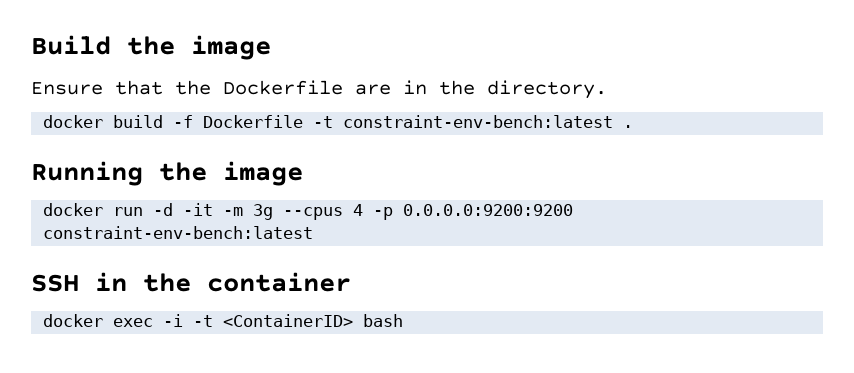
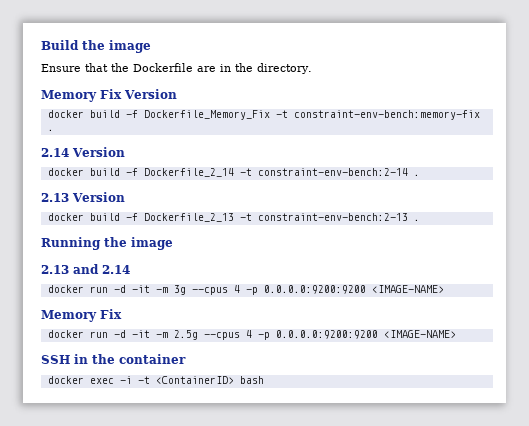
- docker build -f Dockerfile -t constraint-env-bench:latest .
+ Memory Fix Version
+ docker build -f Dockerfile_Memory_Fix -t constraint-env-bench:memory-fix .
+ 2.14 Version
+ docker build -f Dockerfile_2_14 -t constraint-env-bench:2-14 .
+ 2.13 Version
+ docker build -f Dockerfile_2_13 -t constraint-env-bench:2-13 .
+ 2.13 and 2.14
- docker run -d -it -m 3g --cpus 4 -p 0.0.0.0:9200:9200 constraint-env-bench:latest
+ docker run -d -it -m 3g --cpus 4 -p 0.0.0.0:9200:9200 <IMAGE-NAME>
+ Memory Fix
+ docker run -d -it -m 2.5g --cpus 4 -p 0.0.0.0:9200:9200 <IMAGE-NAME>

